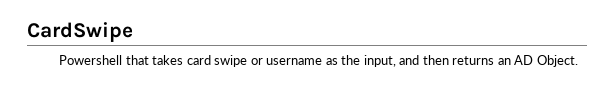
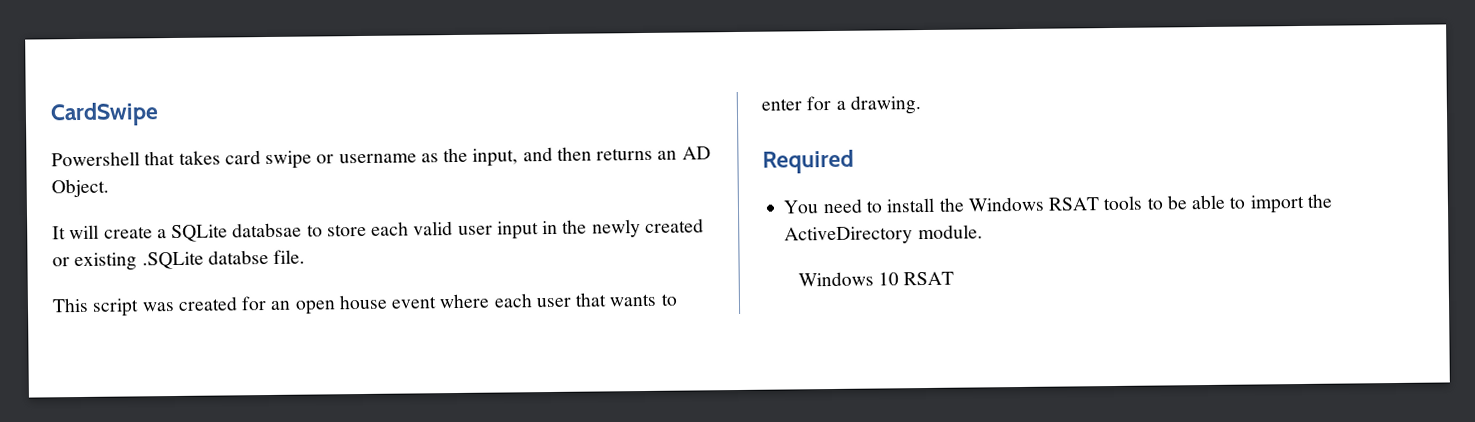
+ It will create a SQLite databsae to store each valid user input in the newly created or existing .SQLite databse file.
+ This script was created for an open house event where each user that wants to enter for a drawing.
+ Required
+ You need to install the Windows RSAT tools to be able to import the ActiveDirectory module.
+ Windows 10 RSAT

